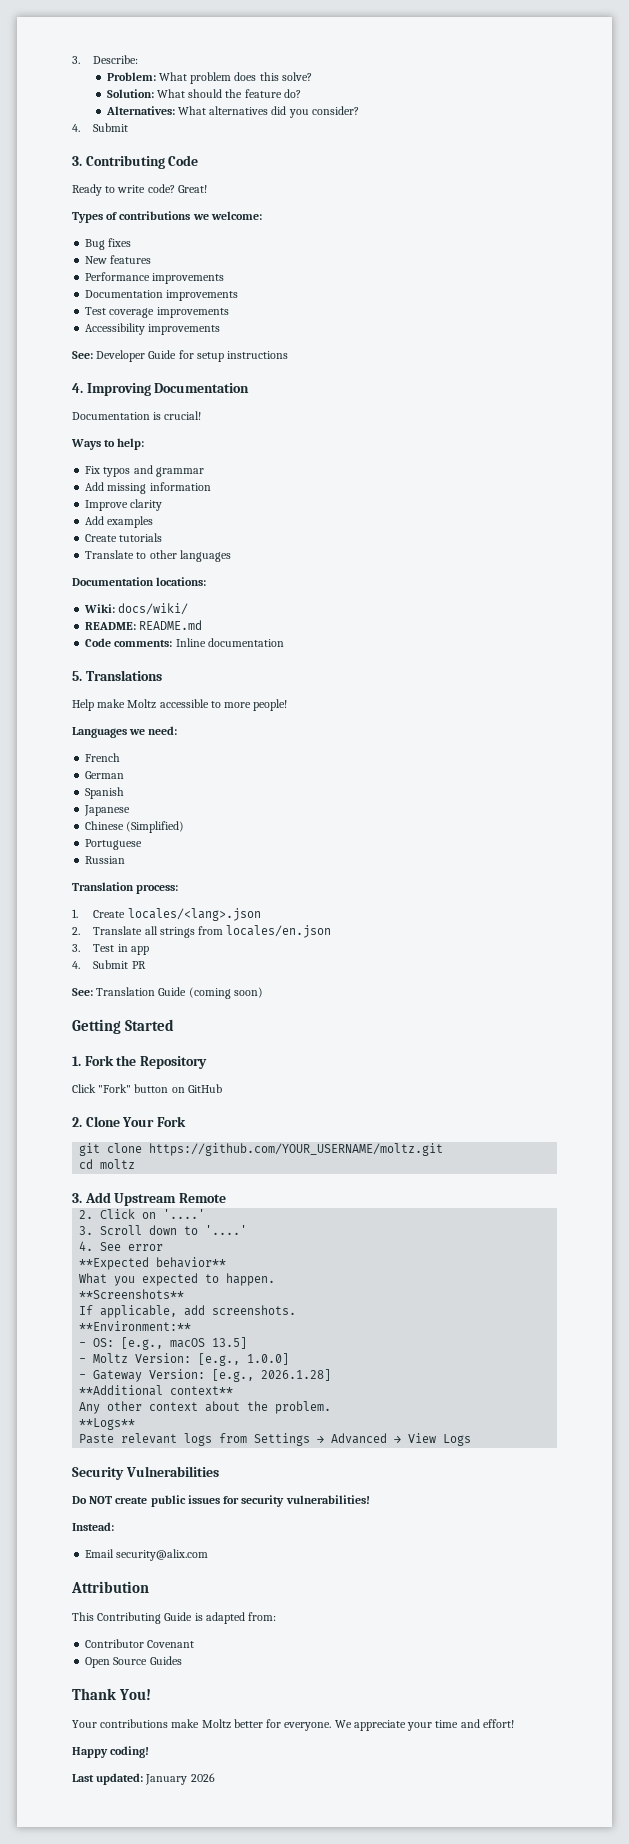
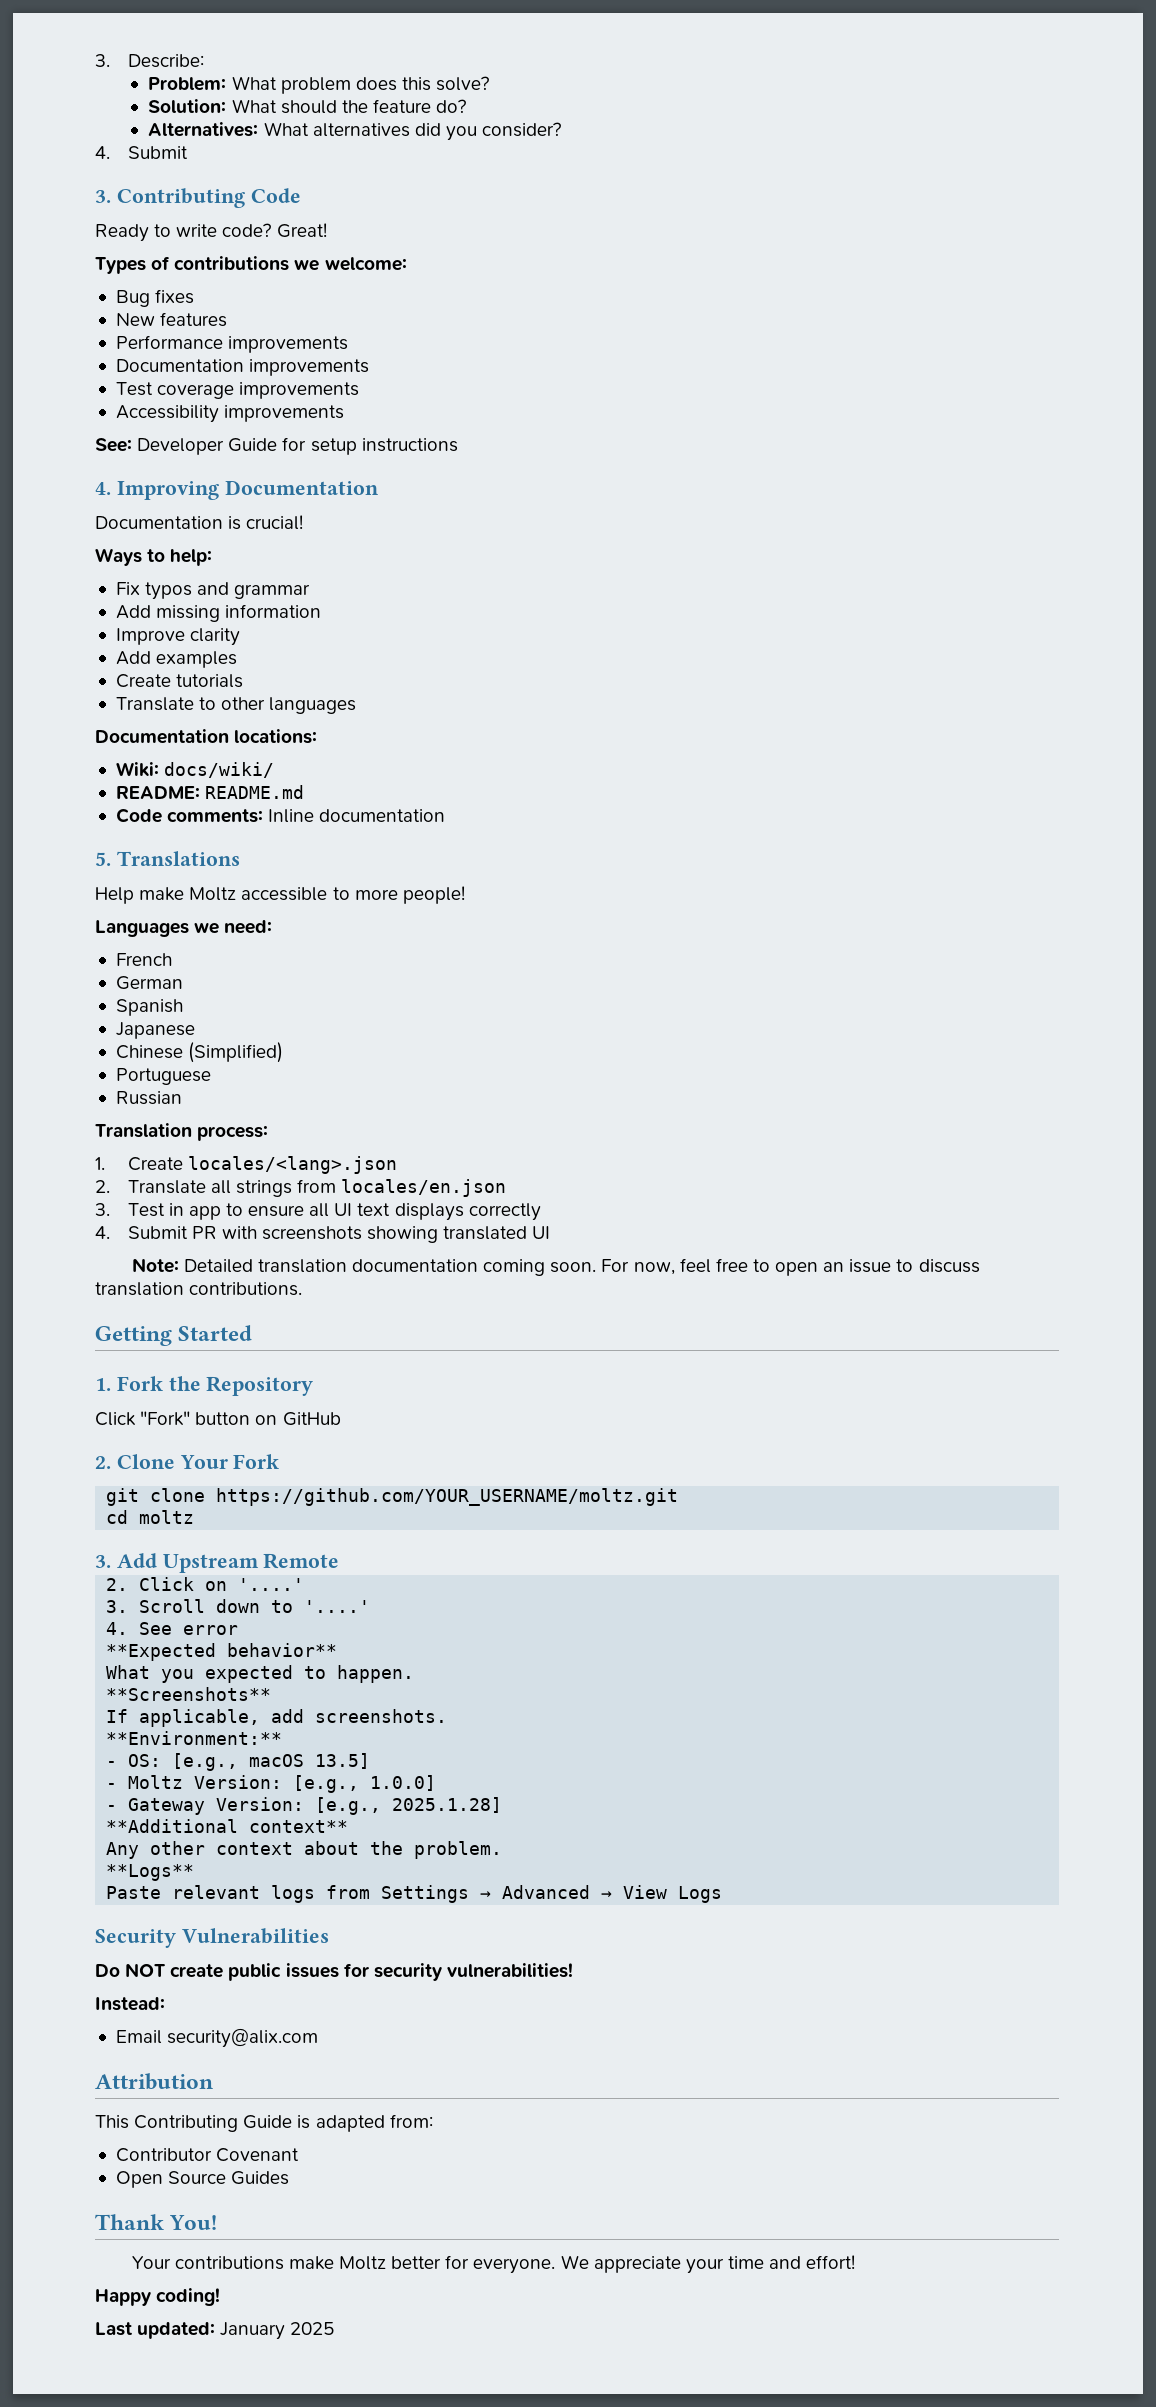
- 3. Test in app
- 4. Submit PR
- See: Translation Guide (coming soon)
+ 3. Test in app to ensure all UI text displays correctly
+ 4. Submit PR with screenshots showing translated UI
+ Note: Detailed translation documentation coming soon. For now, feel free to open an issue to discuss translation contributions.
- - Gateway Version: [e.g., 2026.1.28]
+ - Gateway Version: [e.g., 2025.1.28]
- Last updated: January 2026
+ Last updated: January 2025

